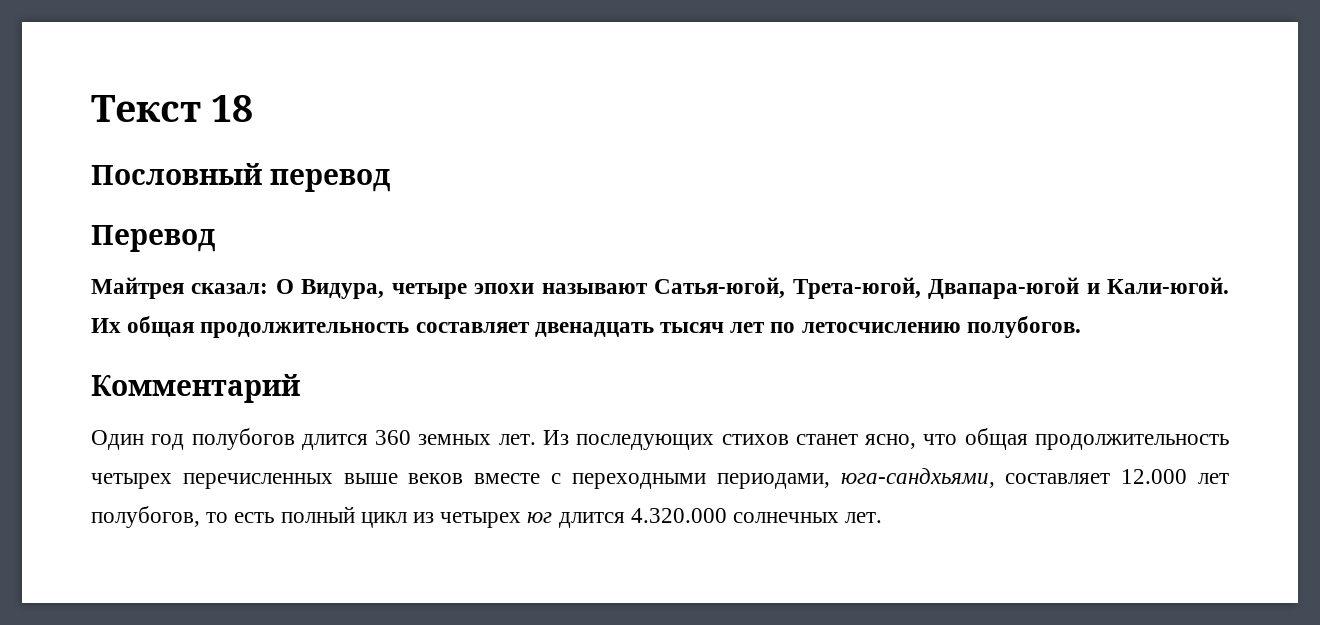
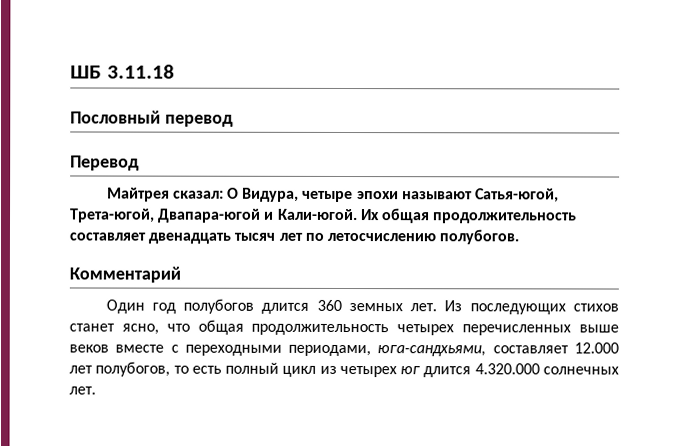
- Текст 18
+ ШБ 3.11.18

